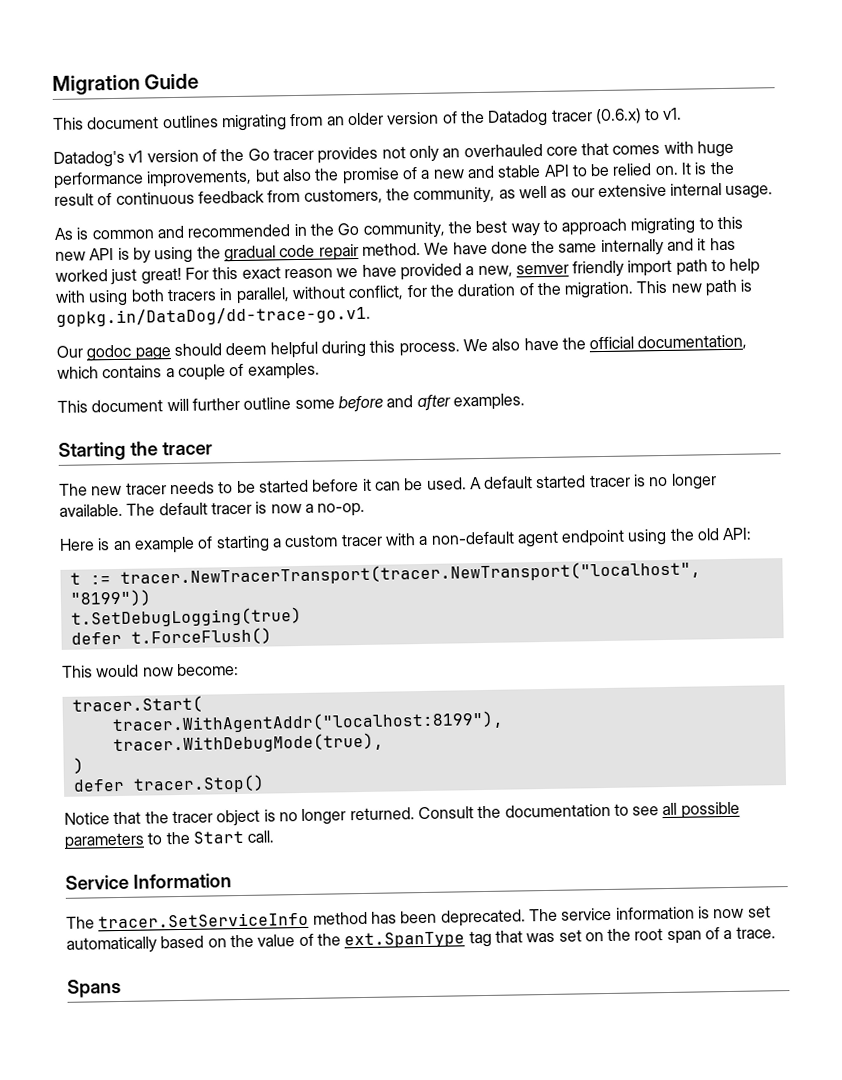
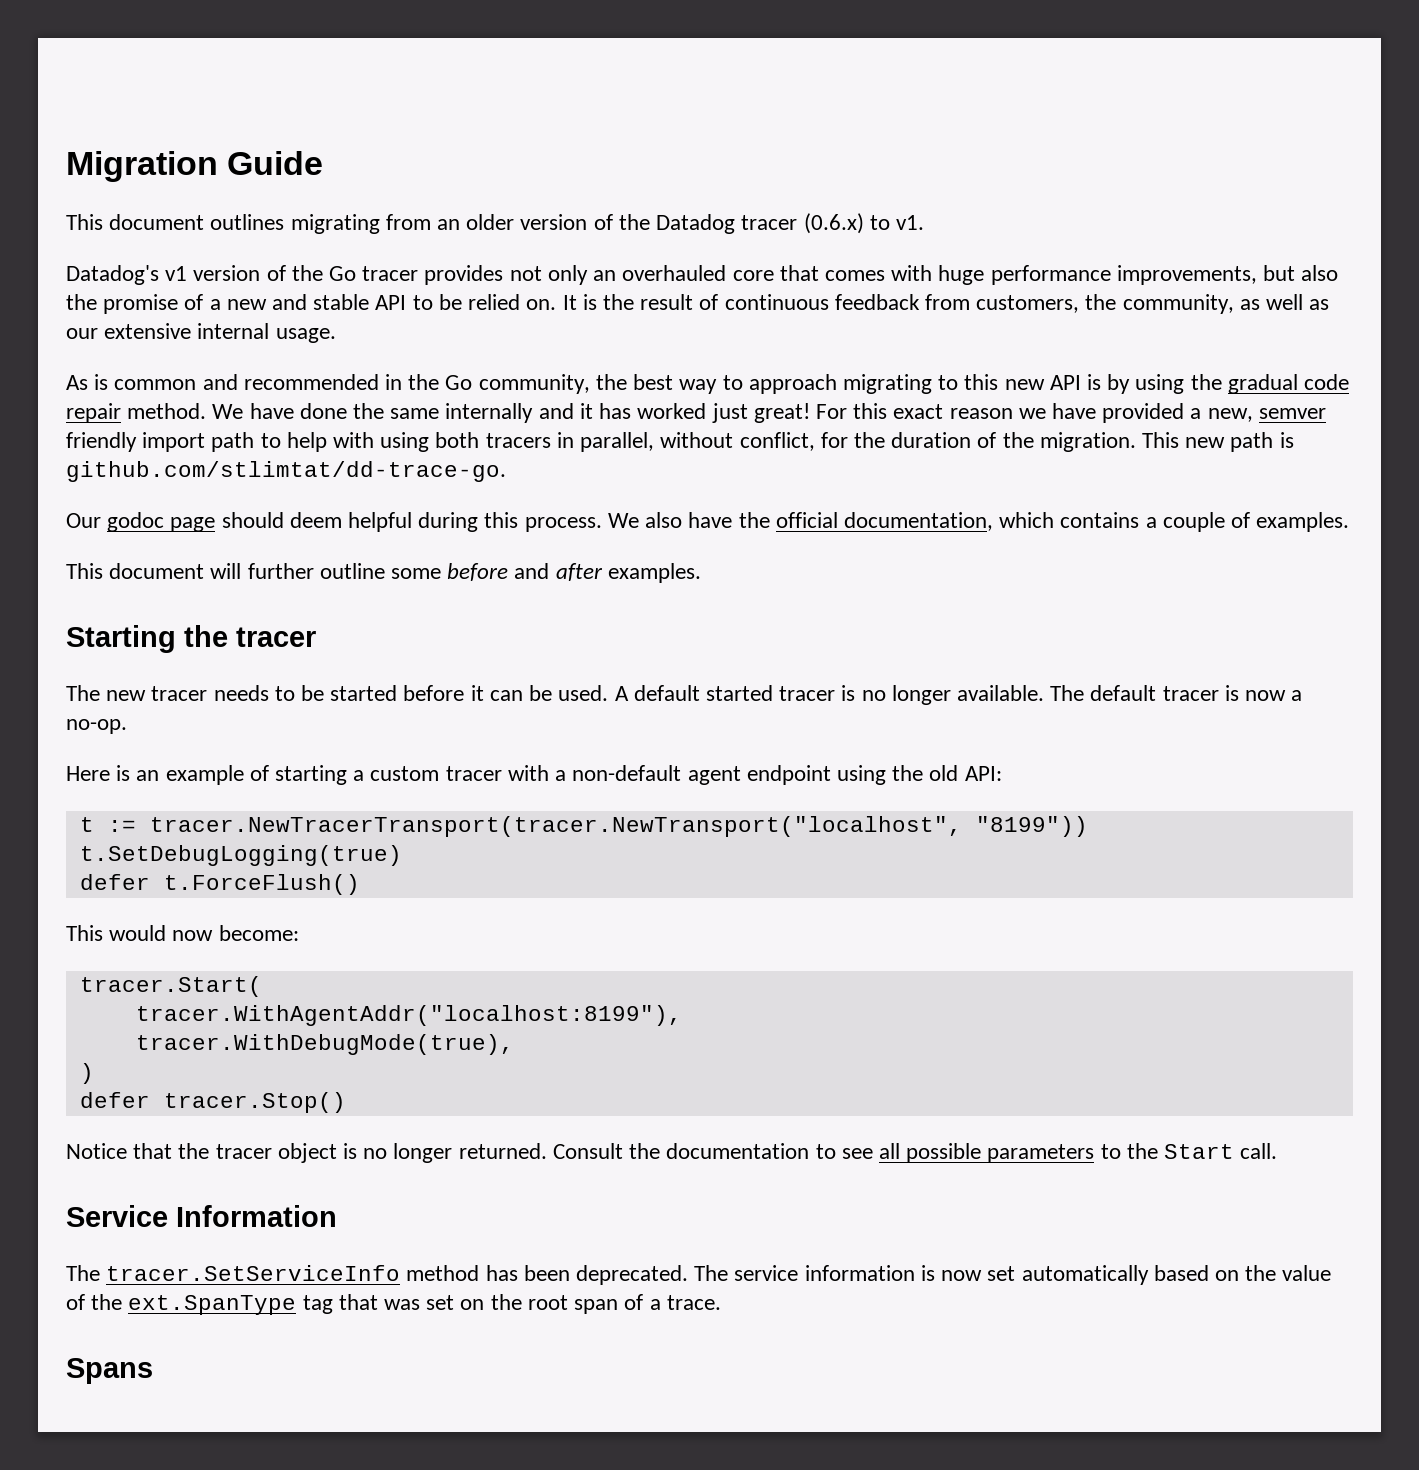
- This new path is gopkg.in/DataDog/dd-trace-go.v1.
+ This new path is github.com/stlimtat/dd-trace-go.

